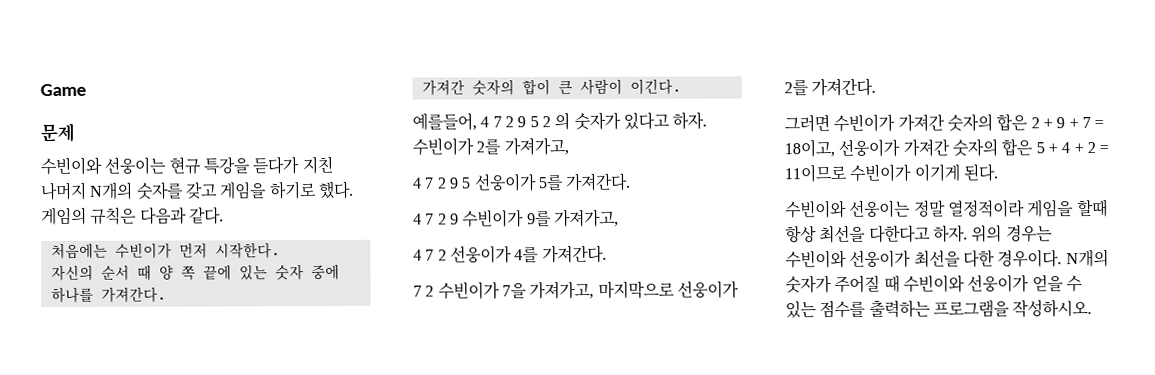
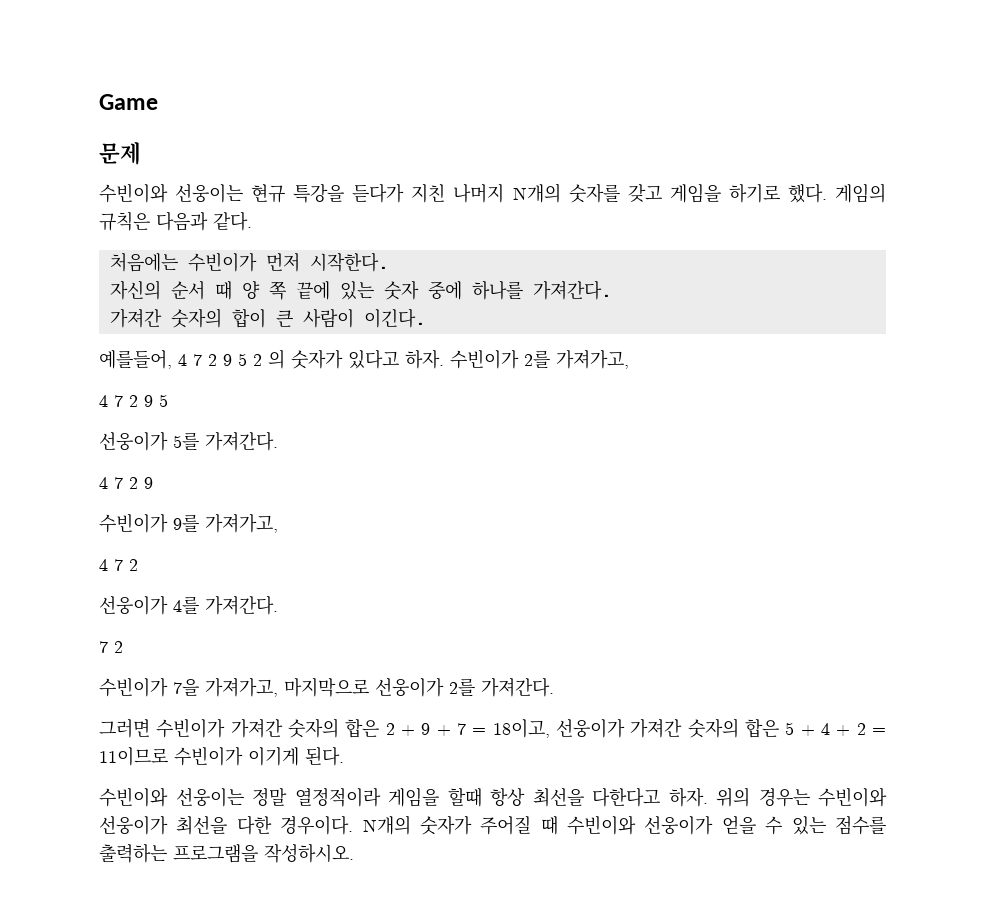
  수빈이가 2를 가져가고,
- 4 7 2 9 5 선웅이가 5를 가져간다.
- 4 7 2 9 수빈이가 9를 가져가고,
- 4 7 2 선웅이가 4를 가져간다.
- 7 2 수빈이가 7을 가져가고, 마지막으로 선웅이가 2를 가져간다.
+ 4 7 2 9 5
+ 선웅이가 5를 가져간다.
+ 4 7 2 9
+ 수빈이가 9를 가져가고,
+ 4 7 2
+ 선웅이가 4를 가져간다.
+ 7 2
+ 수빈이가 7을 가져가고, 마지막으로 선웅이가 2를 가져간다.

